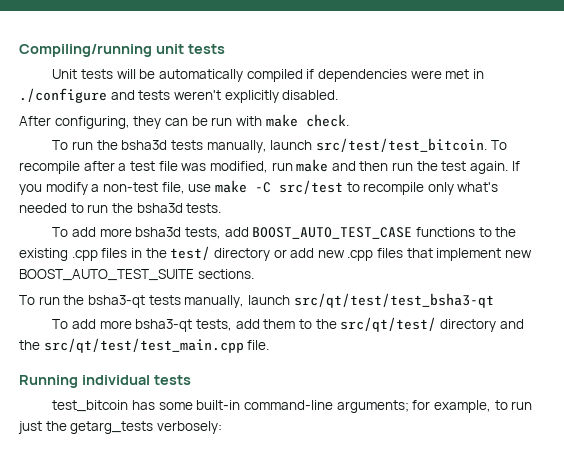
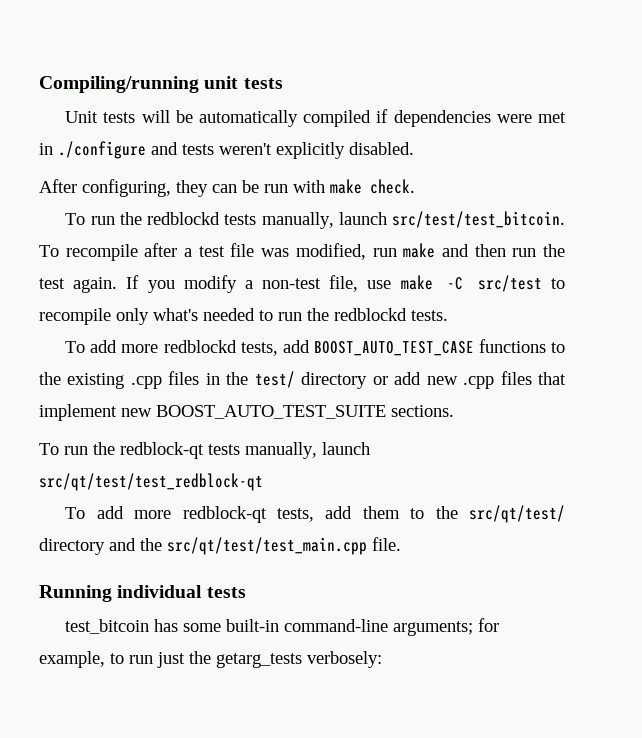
- To run the bsha3d tests manually, launch src/test/test_bitcoin.
+ To run the redblockd tests manually, launch src/test/test_bitcoin.
- If you modify a non-test file, use make -C src/test to recompile only what's needed to run the bsha3d tests.
+ If you modify a non-test file, use make -C src/test to recompile only what's needed to run the redblockd tests.
- To add more bsha3d tests, add BOOST_AUTO_TEST_CASE functions to the existing .cpp files in the test/ directory or add new .cpp files that implement new BOOST_AUTO_TEST_SUITE sections.
+ To add more redblockd tests, add BOOST_AUTO_TEST_CASE functions to the existing .cpp files in the test/ directory or add new .cpp files that implement new BOOST_AUTO_TEST_SUITE sections.
- To run the bsha3-qt tests manually, launch src/qt/test/test_bsha3-qt
- To add more bsha3-qt tests, add them to the src/qt/test/ directory and the src/qt/test/test_main.cpp file.
+ To run the redblock-qt tests manually, launch src/qt/test/test_redblock-qt
+ To add more redblock-qt tests, add them to the src/qt/test/ directory and the src/qt/test/test_main.cpp file.

